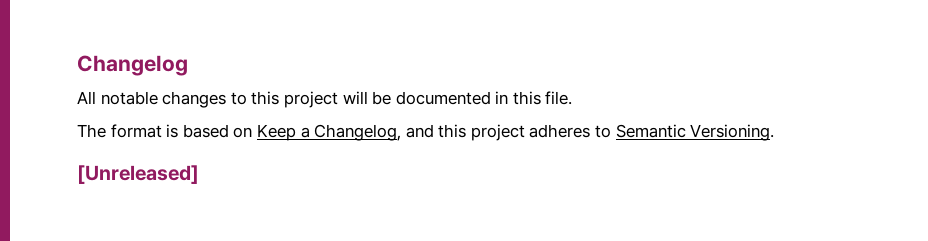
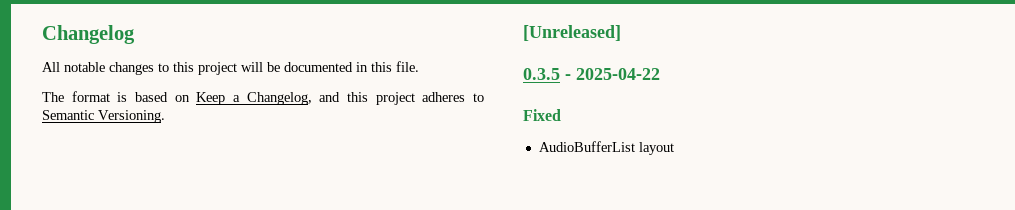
+ 0.3.5 - 2025-04-22
+ Fixed
+ AudioBufferList layout

